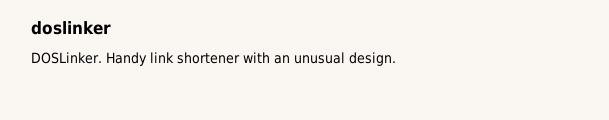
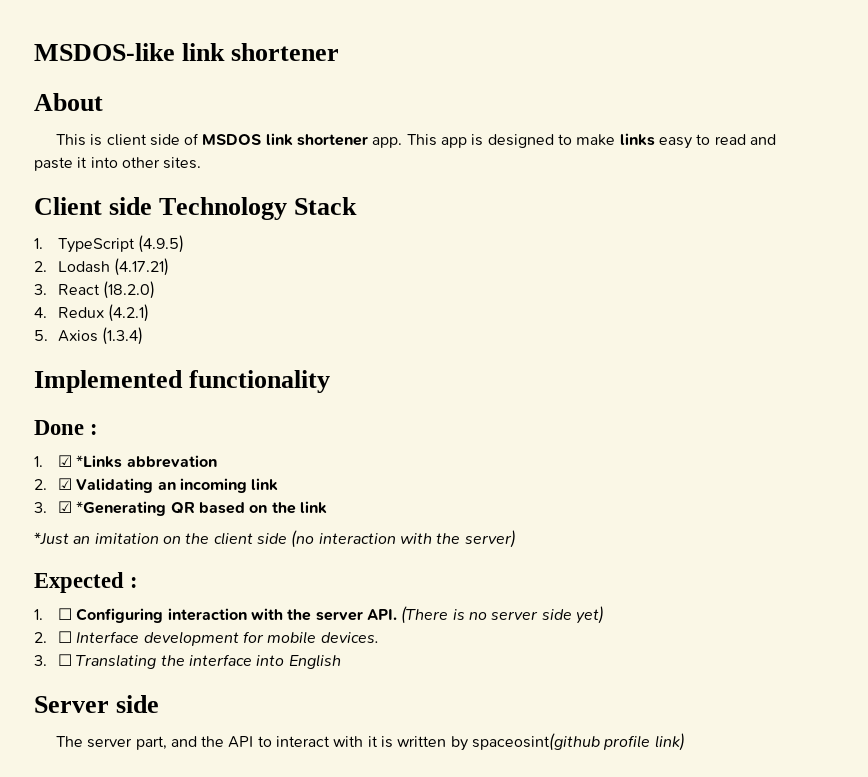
- doslinker
- DOSLinker. Handy link shortener with an unusual design.
+ MSDOS-like link shortener
+ About
+ This is client side of MSDOS link shortener app. This app is designed to make links easy to read and paste it into other sites.
+ Client side Technology Stack
+ 1. TypeScript (4.9.5)
+ 2. Lodash (4.17.21)
+ 3. React (18.2.0)
+ 4. Redux (4.2.1)
+ 5. Axios (1.3.4)
+ Implemented functionality
+ Done :
+ 1. ☑ *Links abbrevation
+ 2. ☑ Validating an incoming link
+ 3. ☑ *Generating QR based on the link
+ *Just an imitation on the client side (no interaction with the server)
+ Expected :
+ 1. ☐ Configuring interaction with the server API. (There is no server side yet)
+ 2. ☐ Interface development for mobile devices.
+ 3. ☐ Translating the interface into English
+ Server side
+ The server part, and the API to interact with it is written by spaceosint(github profile link)

